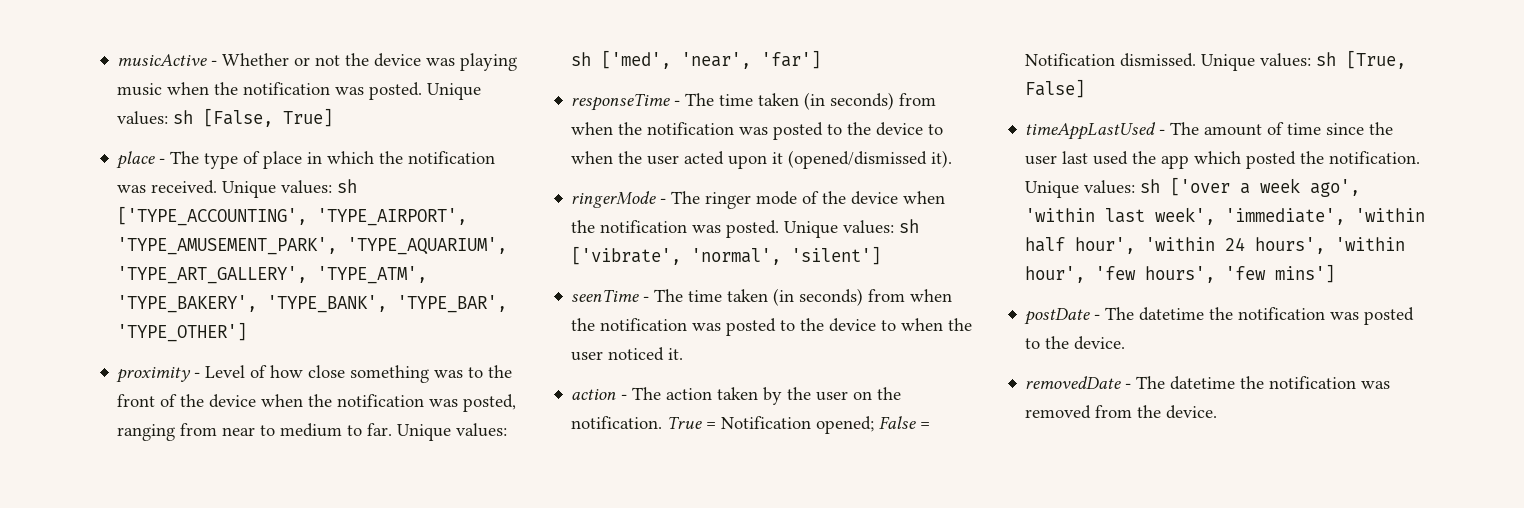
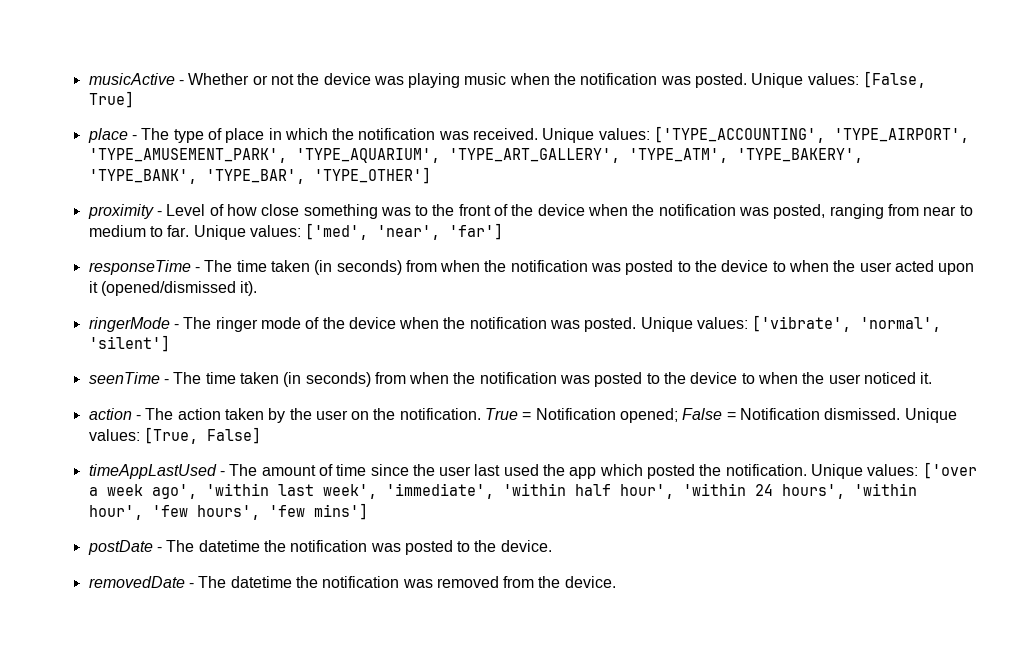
- Unique values: sh [False, True]
+ Unique values: [False, True]
- Unique values: sh ['TYPE_ACCOUNTING', 'TYPE_AIRPORT', 'TYPE_AMUSEMENT_PARK', 'TYPE_AQUARIUM', 'TYPE_ART_GALLERY', 'TYPE_ATM', 'TYPE_BAKERY', 'TYPE_BANK', 'TYPE_BAR', 'TYPE_OTHER']
+ Unique values: ['TYPE_ACCOUNTING', 'TYPE_AIRPORT', 'TYPE_AMUSEMENT_PARK', 'TYPE_AQUARIUM', 'TYPE_ART_GALLERY', 'TYPE_ATM', 'TYPE_BAKERY', 'TYPE_BANK', 'TYPE_BAR', 'TYPE_OTHER']
- Unique values: sh ['med', 'near', 'far']
+ Unique values: ['med', 'near', 'far']
- Unique values: sh ['vibrate', 'normal', 'silent']
+ Unique values: ['vibrate', 'normal', 'silent']
- Unique values: sh [True, False]
+ Unique values: [True, False]
- Unique values: sh ['over a week ago', 'within last week', 'immediate', 'within half hour', 'within 24 hours', 'within hour', 'few hours', 'few mins']
+ Unique values: ['over a week ago', 'within last week', 'immediate', 'within half hour', 'within 24 hours', 'within hour', 'few hours', 'few mins']

